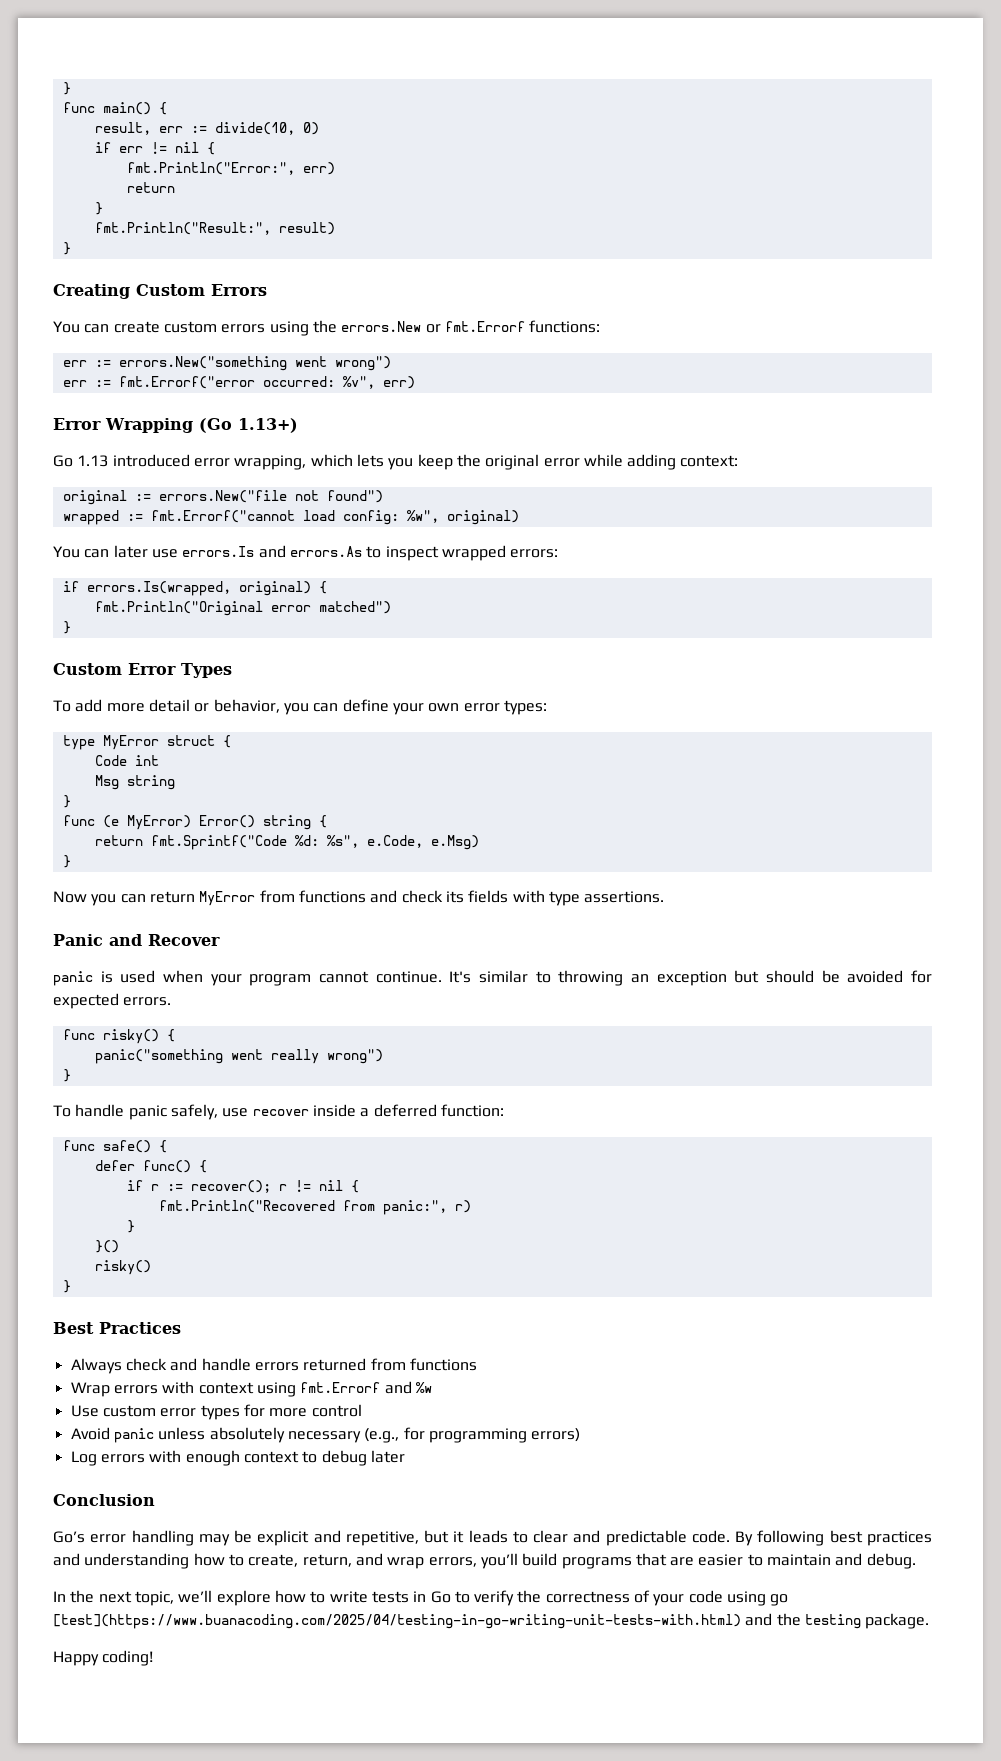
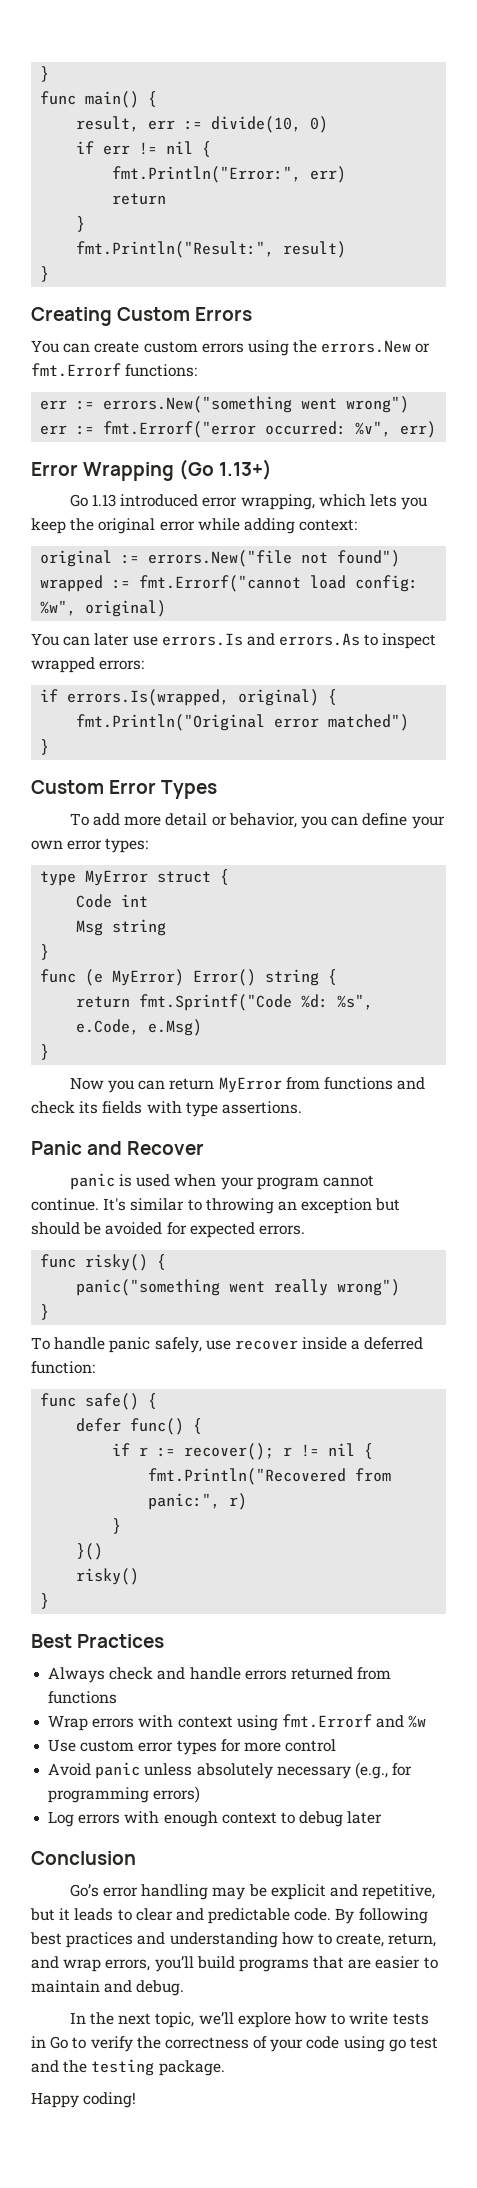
- In the next topic, we’ll explore how to write tests in Go to verify the correctness of your code using go [test](https://www.buanacoding.com/2025/04/testing-in-go-writing-unit-tests-with.html) and the testing package.
+ In the next topic, we’ll explore how to write tests in Go to verify the correctness of your code using go test and the testing package.

